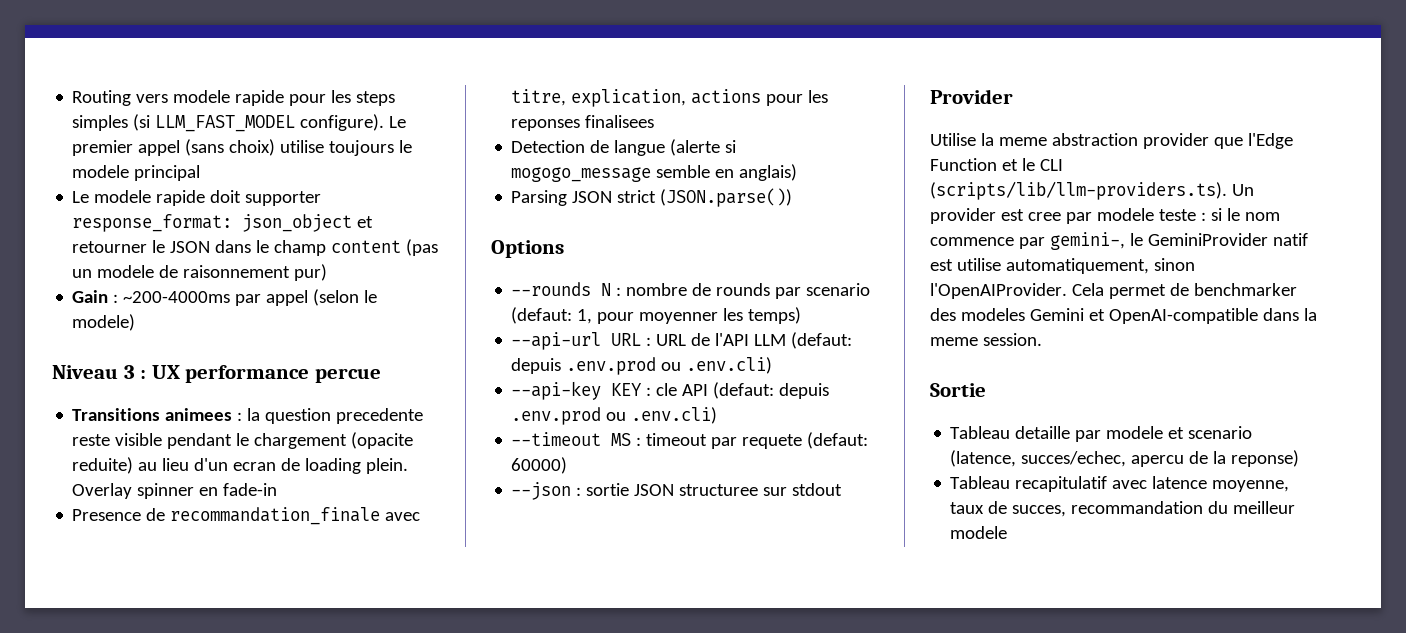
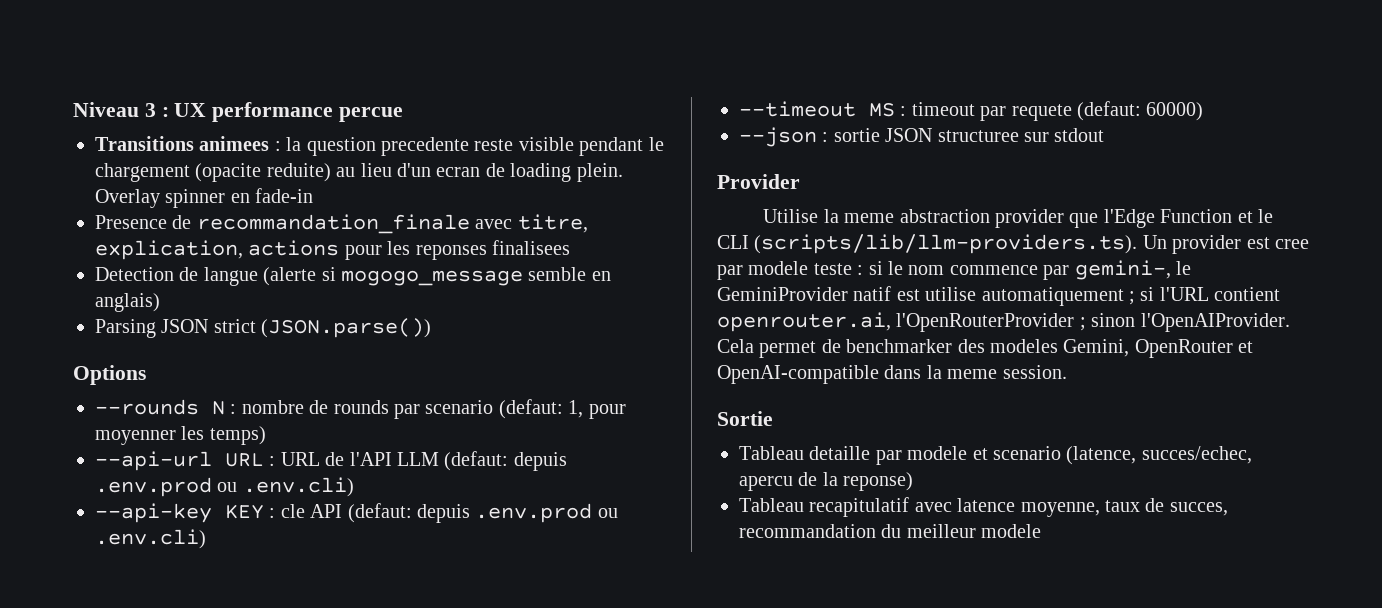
- Routing vers modele rapide pour les steps simples (si LLM_FAST_MODEL configure). Le premier appel (sans choix) utilise toujours le modele principal
- Le modele rapide doit supporter response_format: json_object et retourner le JSON dans le champ content (pas un modele de raisonnement pur)
- Gain : ~200-4000ms par appel (selon le modele)
- Utilise la meme abstraction provider que l'Edge Function et le CLI (scripts/lib/llm-providers.ts). Un provider est cree par modele teste : si le nom commence par gemini-, le GeminiProvider natif est utilise automatiquement, sinon l'OpenAIProvider.
+ Utilise la meme abstraction provider que l'Edge Function et le CLI (scripts/lib/llm-providers.ts). Un provider est cree par modele teste : si le nom commence par gemini-, le GeminiProvider natif est utilise automatiquement ; si l'URL contient openrouter.ai, l'OpenRouterProvider ; sinon l'OpenAIProvider.
- Cela permet de benchmarker des modeles Gemini et OpenAI-compatible dans la meme session.
+ Cela permet de benchmarker des modeles Gemini, OpenRouter et OpenAI-compatible dans la meme session.

